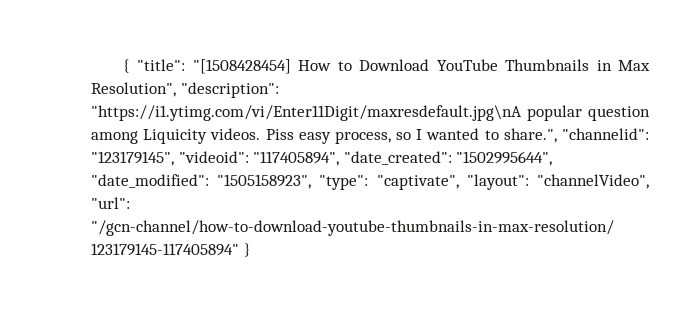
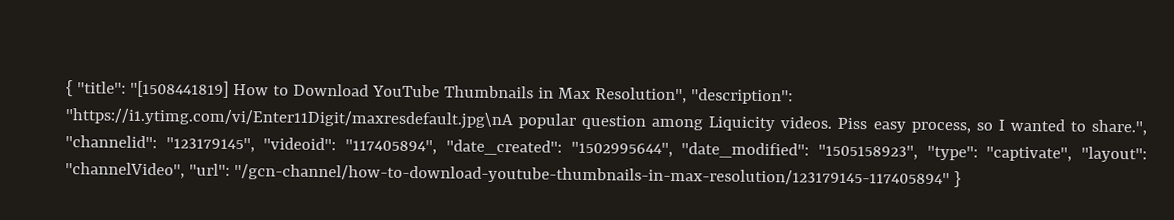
- { "title": "[1508428454] How to Download YouTube Thumbnails in Max Resolution", "description": "https://i1.ytimg.com/vi/Enter11Digit/maxresdefault.jpg\nA popular question among Liquicity videos.
+ { "title": "[1508441819] How to Download YouTube Thumbnails in Max Resolution", "description": "https://i1.ytimg.com/vi/Enter11Digit/maxresdefault.jpg\nA popular question among Liquicity videos.

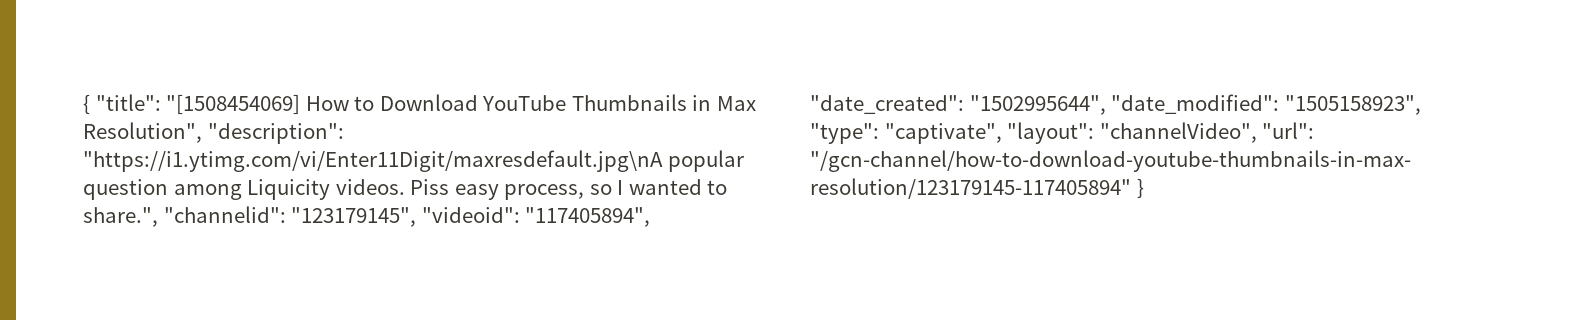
- { "title": "[1508441819] How to Download YouTube Thumbnails in Max Resolution", "description": "https://i1.ytimg.com/vi/Enter11Digit/maxresdefault.jpg\nA popular question among Liquicity videos.
+ { "title": "[1508454069] How to Download YouTube Thumbnails in Max Resolution", "description": "https://i1.ytimg.com/vi/Enter11Digit/maxresdefault.jpg\nA popular question among Liquicity videos.

